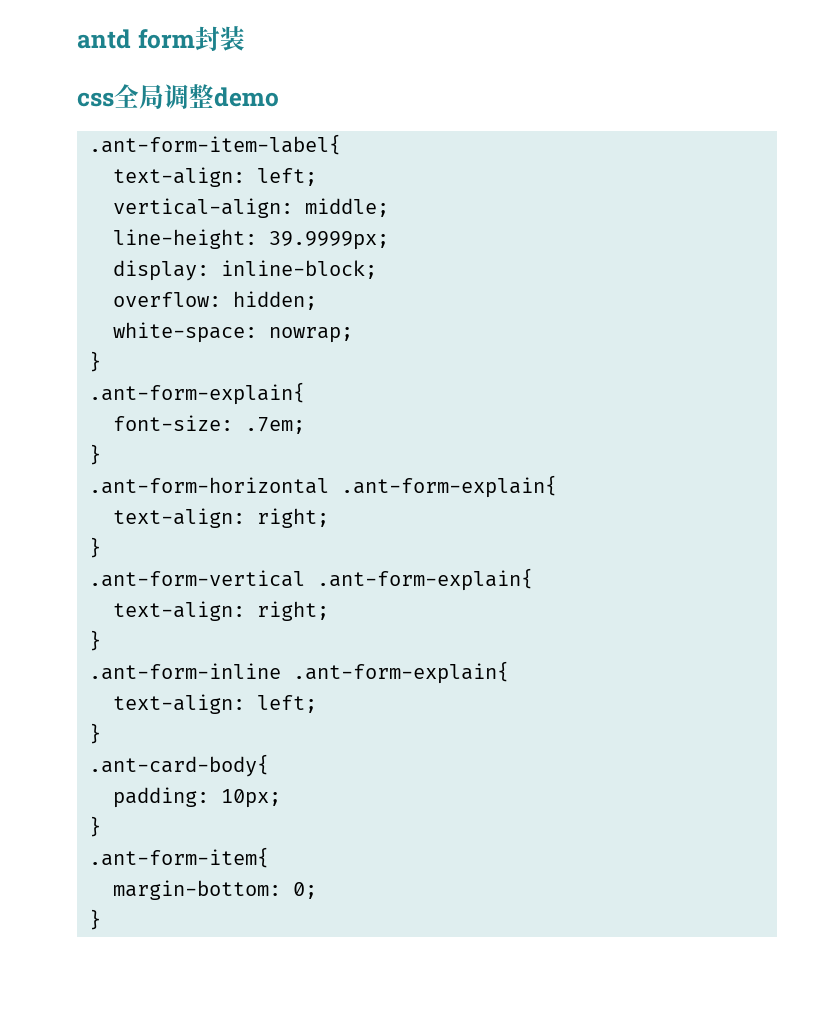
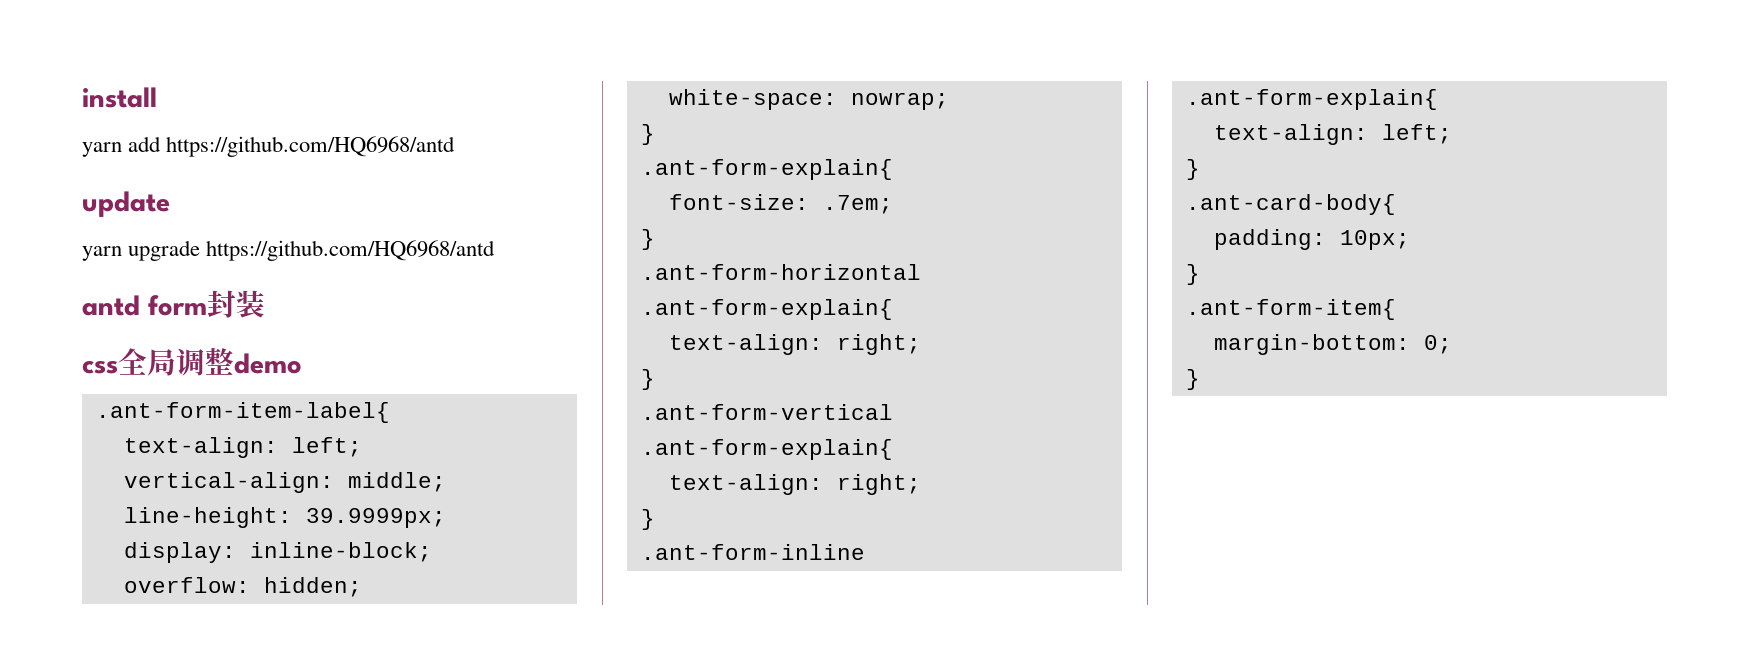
+ install
+ yarn add https://github.com/HQ6968/antd
+ update
+ yarn upgrade https://github.com/HQ6968/antd

